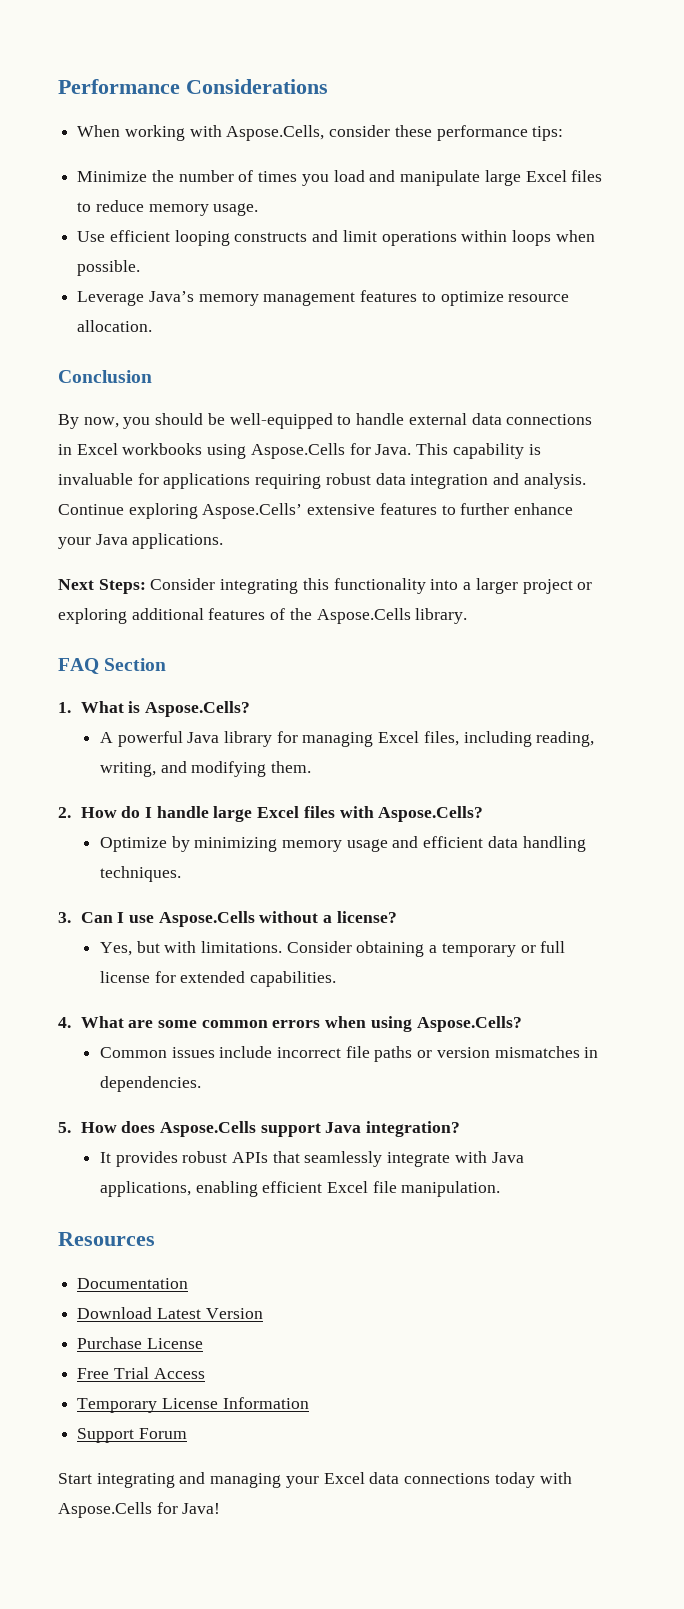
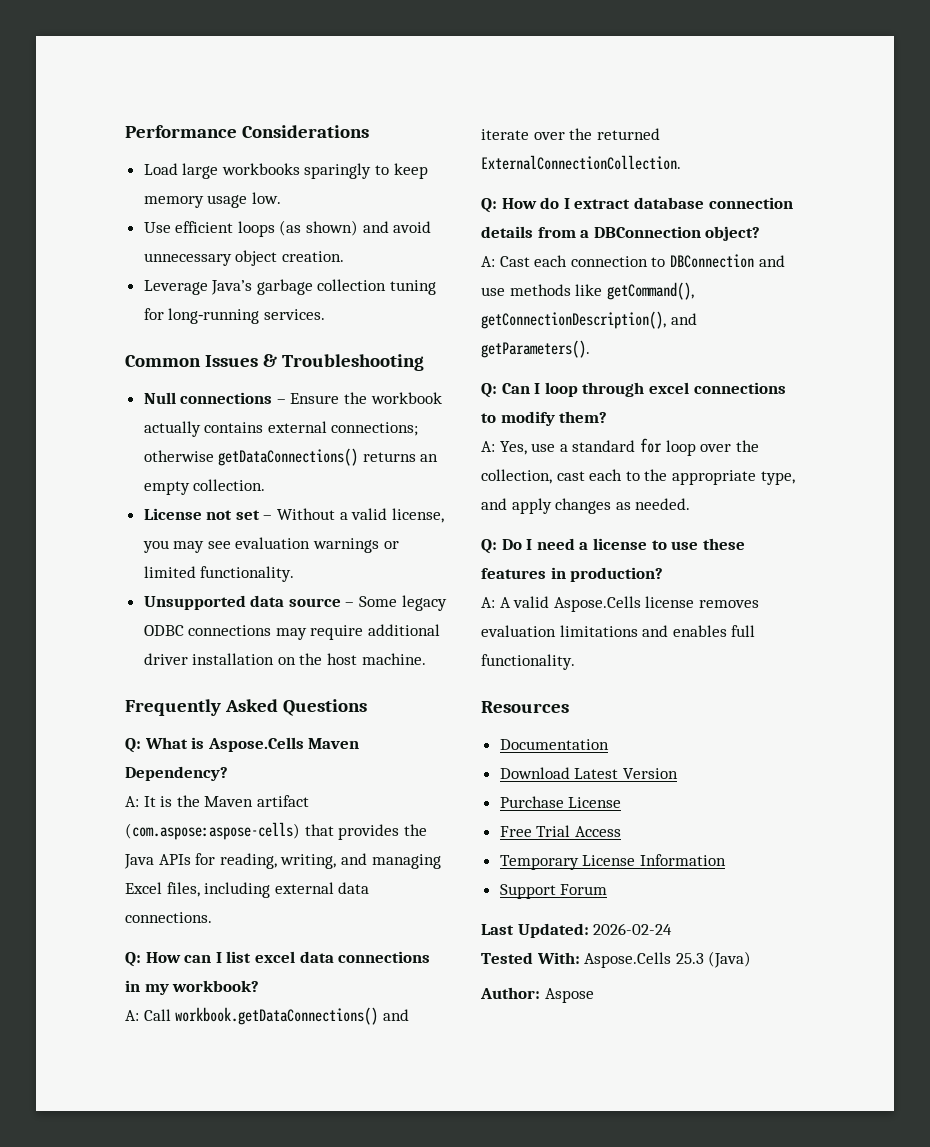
- When working with Aspose.Cells, consider these performance tips:
- Minimize the number of times you load and manipulate large Excel files to reduce memory usage.
- Use efficient looping constructs and limit operations within loops when possible.
- Leverage Java’s memory management features to optimize resource allocation.
- Conclusion
- By now, you should be well-equipped to handle external data connections in Excel workbooks using Aspose.Cells for Java. This capability is invaluable for applications requiring robust data integration and analysis. Continue exploring Aspose.Cells’ extensive features to further enhance your Java applications.
- Next Steps: Consider integrating this functionality into a larger project or exploring additional features of the Aspose.Cells library.
- FAQ Section
- 1. What is Aspose.Cells?
- A powerful Java library for managing Excel files, including reading, writing, and modifying them.
- 2. How do I handle large Excel files with Aspose.Cells?
- Optimize by minimizing memory usage and efficient data handling techniques.
- 3. Can I use Aspose.Cells without a license?
- Yes, but with limitations. Consider obtaining a temporary or full license for extended capabilities.
- 4. What are some common errors when using Aspose.Cells?
- Common issues include incorrect file paths or version mismatches in dependencies.
- 5. How does Aspose.Cells support Java integration?
- It provides robust APIs that seamlessly integrate with Java applications, enabling efficient Excel file manipulation.
+ Load large workbooks sparingly to keep memory usage low.
+ Use efficient loops (as shown) and avoid unnecessary object creation.
+ Leverage Java’s garbage collection tuning for long‑running services.
+ Common Issues & Troubleshooting
+ Null connections – Ensure the workbook actually contains external connections; otherwise getDataConnections() returns an empty collection.
+ License not set – Without a valid license, you may see evaluation warnings or limited functionality.
+ Unsupported data source – Some legacy ODBC connections may require additional driver installation on the host machine.
+ Frequently Asked Questions
+ Q: What is Aspose.Cells Maven Dependency?
+ A: It is the Maven artifact (com.aspose:aspose-cells) that provides the Java APIs for reading, writing, and managing Excel files, including external data connections.
+ Q: How can I list excel data connections in my workbook?
+ A: Call workbook.getDataConnections() and iterate over the returned ExternalConnectionCollection.
+ Q: How do I extract database connection details from a DBConnection object?
+ A: Cast each connection to DBConnection and use methods like getCommand(), getConnectionDescription(), and getParameters().
+ Q: Can I loop through excel connections to modify them?
+ A: Yes, use a standard for loop over the collection, cast each to the appropriate type, and apply changes as needed.
+ Q: Do I need a license to use these features in production?
+ A: A valid Aspose.Cells license removes evaluation limitations and enables full functionality.
- Start integrating and managing your Excel data connections today with Aspose.Cells for Java!
+ Last Updated: 2026-02-24
+ Tested With: Aspose.Cells 25.3 (Java)
+ Author: Aspose

